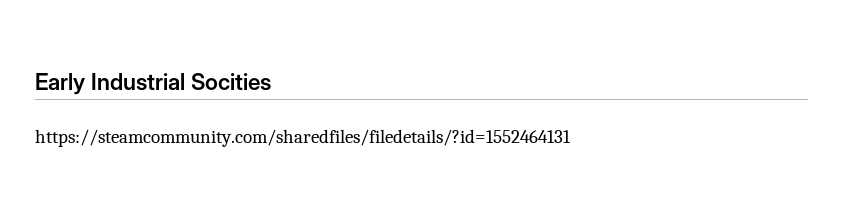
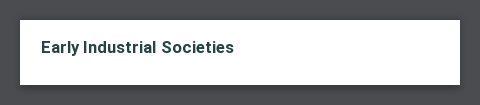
- Early Industrial Socities
- https://steamcommunity.com/sharedfiles/filedetails/?id=1552464131
+ Early Industrial Societies

